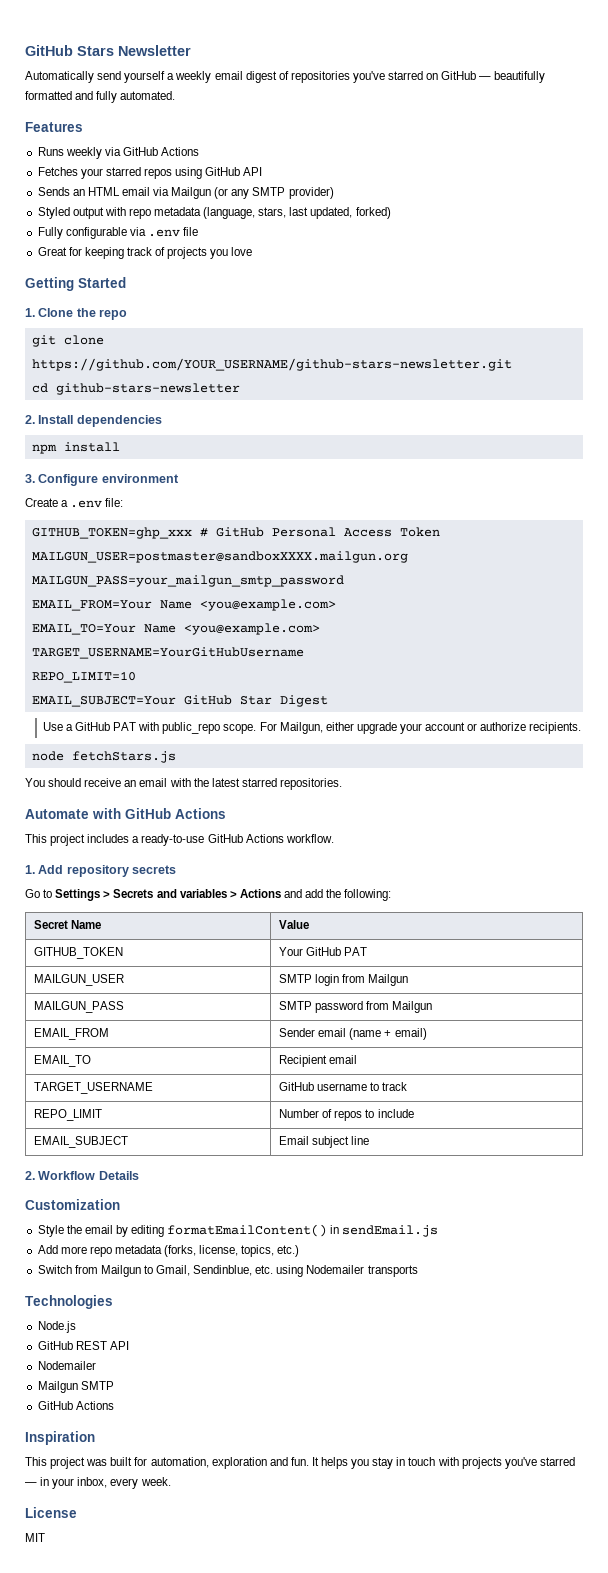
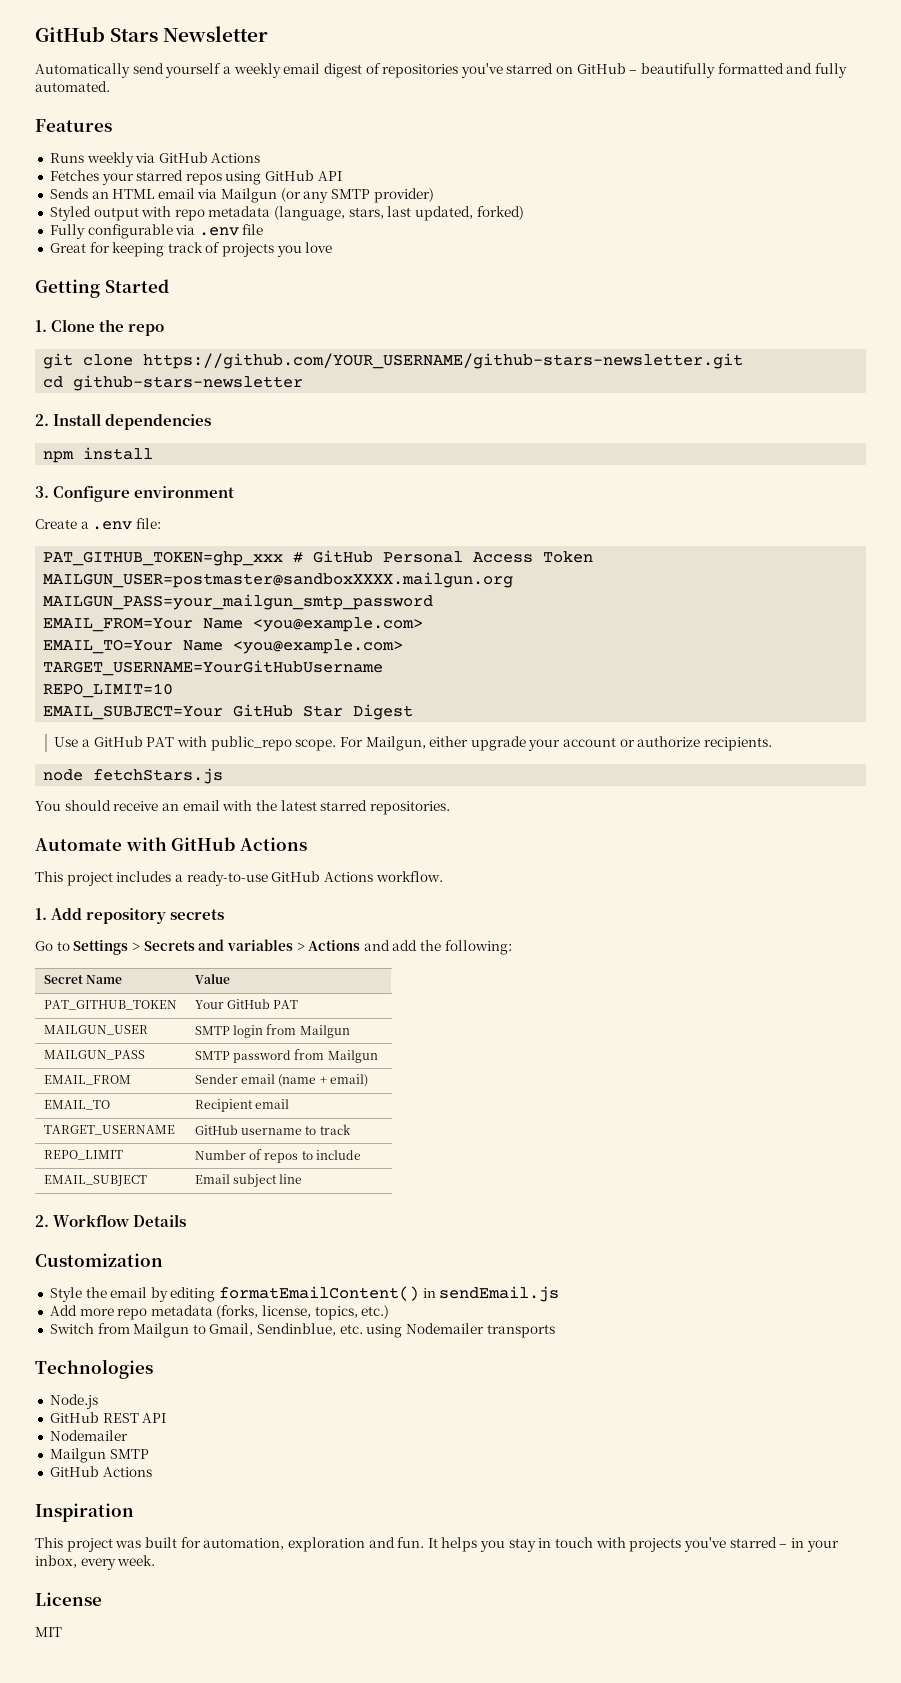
- Automatically send yourself a weekly email digest of repositories you've starred on GitHub — beautifully formatted and fully automated.
+ Automatically send yourself a weekly email digest of repositories you've starred on GitHub – beautifully formatted and fully automated.
- GITHUB_TOKEN=ghp_xxx # GitHub Personal Access Token
+ PAT_GITHUB_TOKEN=ghp_xxx # GitHub Personal Access Token
- GITHUB_TOKEN | Your GitHub PAT
+ PAT_GITHUB_TOKEN | Your GitHub PAT
- It helps you stay in touch with projects you've starred — in your inbox, every week.
+ It helps you stay in touch with projects you've starred – in your inbox, every week.

